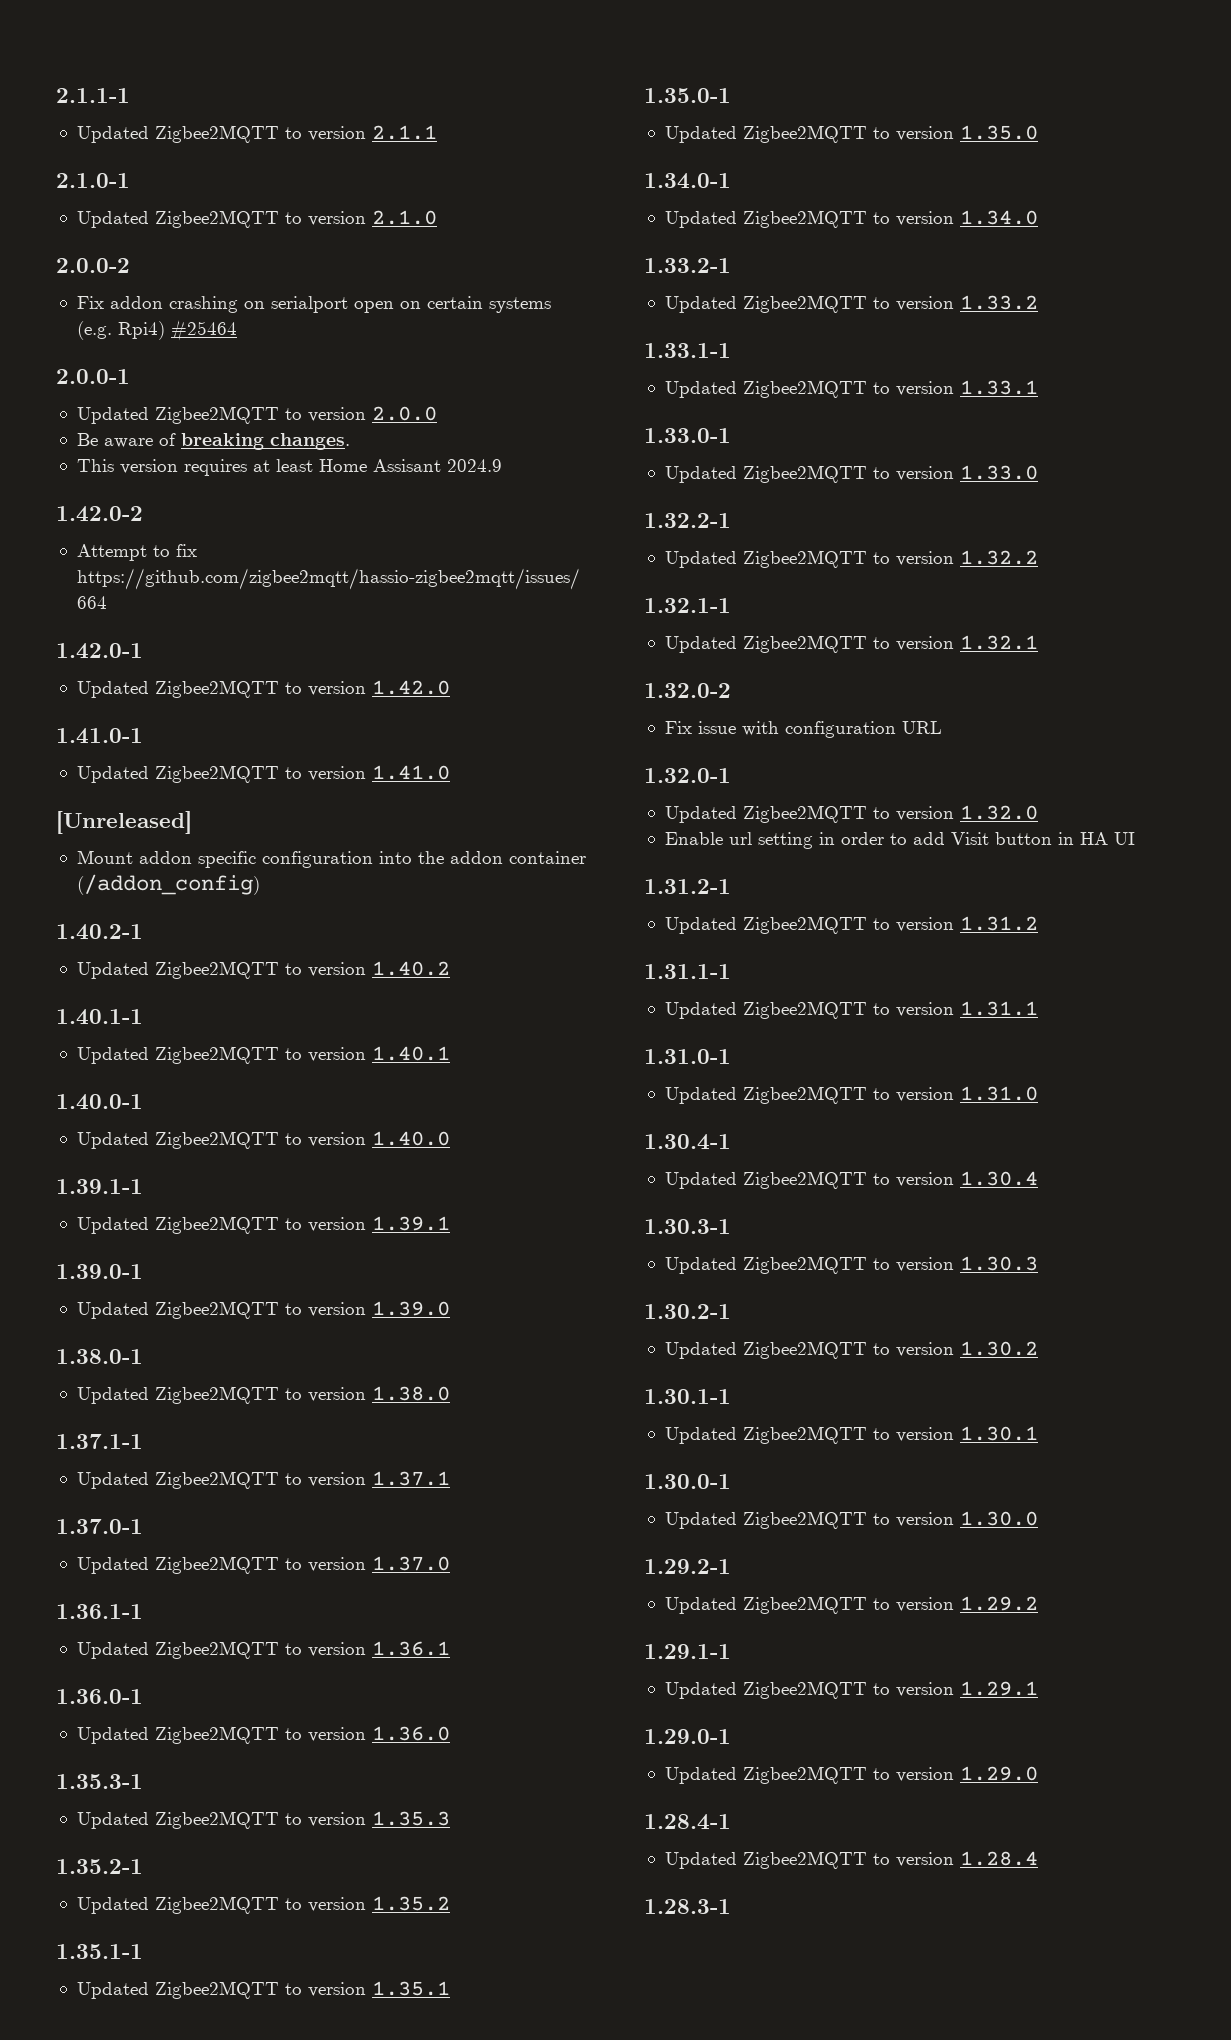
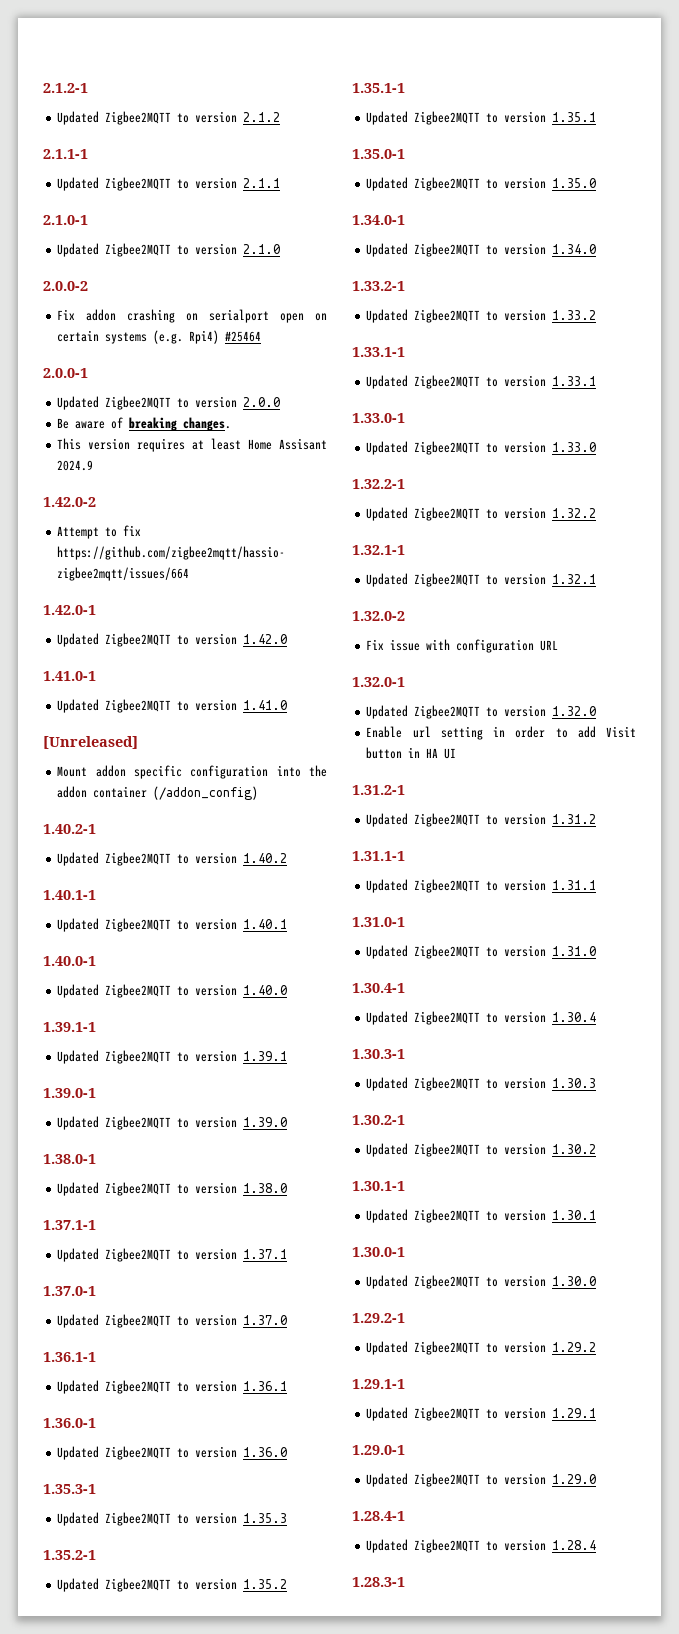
+ 2.1.2-1
+ Updated Zigbee2MQTT to version 2.1.2

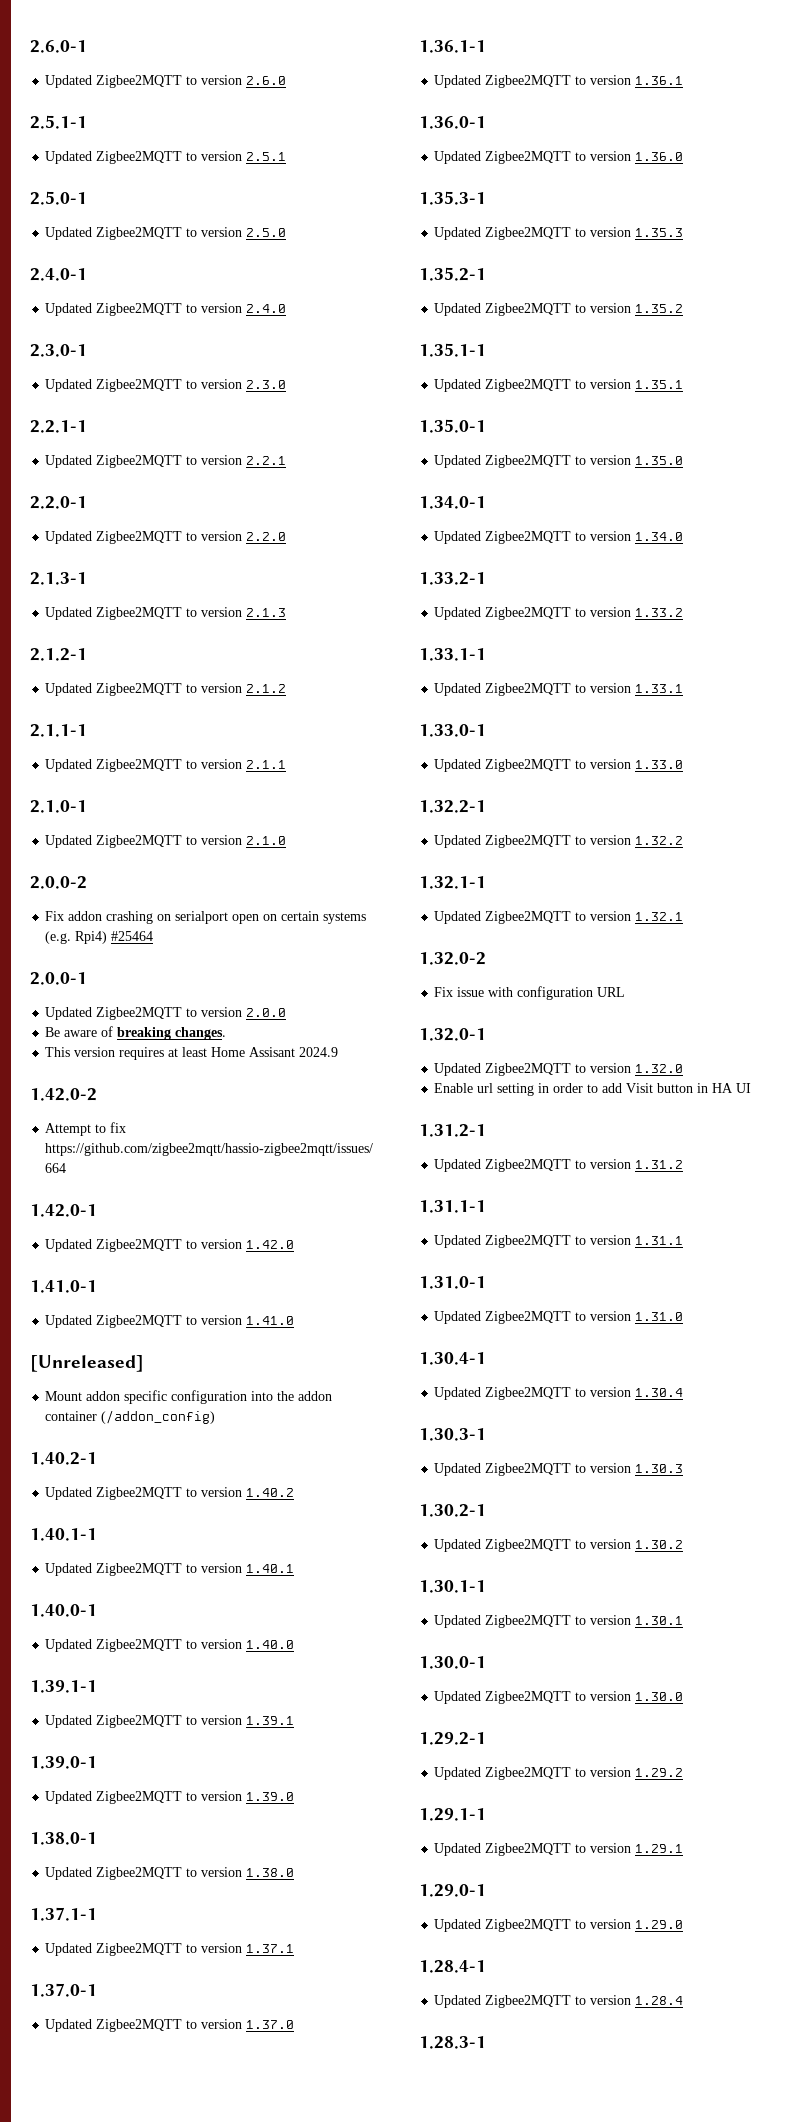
+ 2.6.0-1
+ Updated Zigbee2MQTT to version 2.6.0
+ 2.5.1-1
+ Updated Zigbee2MQTT to version 2.5.1
+ 2.5.0-1
+ Updated Zigbee2MQTT to version 2.5.0
+ 2.4.0-1
+ Updated Zigbee2MQTT to version 2.4.0
+ 2.3.0-1
+ Updated Zigbee2MQTT to version 2.3.0
+ 2.2.1-1
+ Updated Zigbee2MQTT to version 2.2.1
+ 2.2.0-1
+ Updated Zigbee2MQTT to version 2.2.0
+ 2.1.3-1
+ Updated Zigbee2MQTT to version 2.1.3

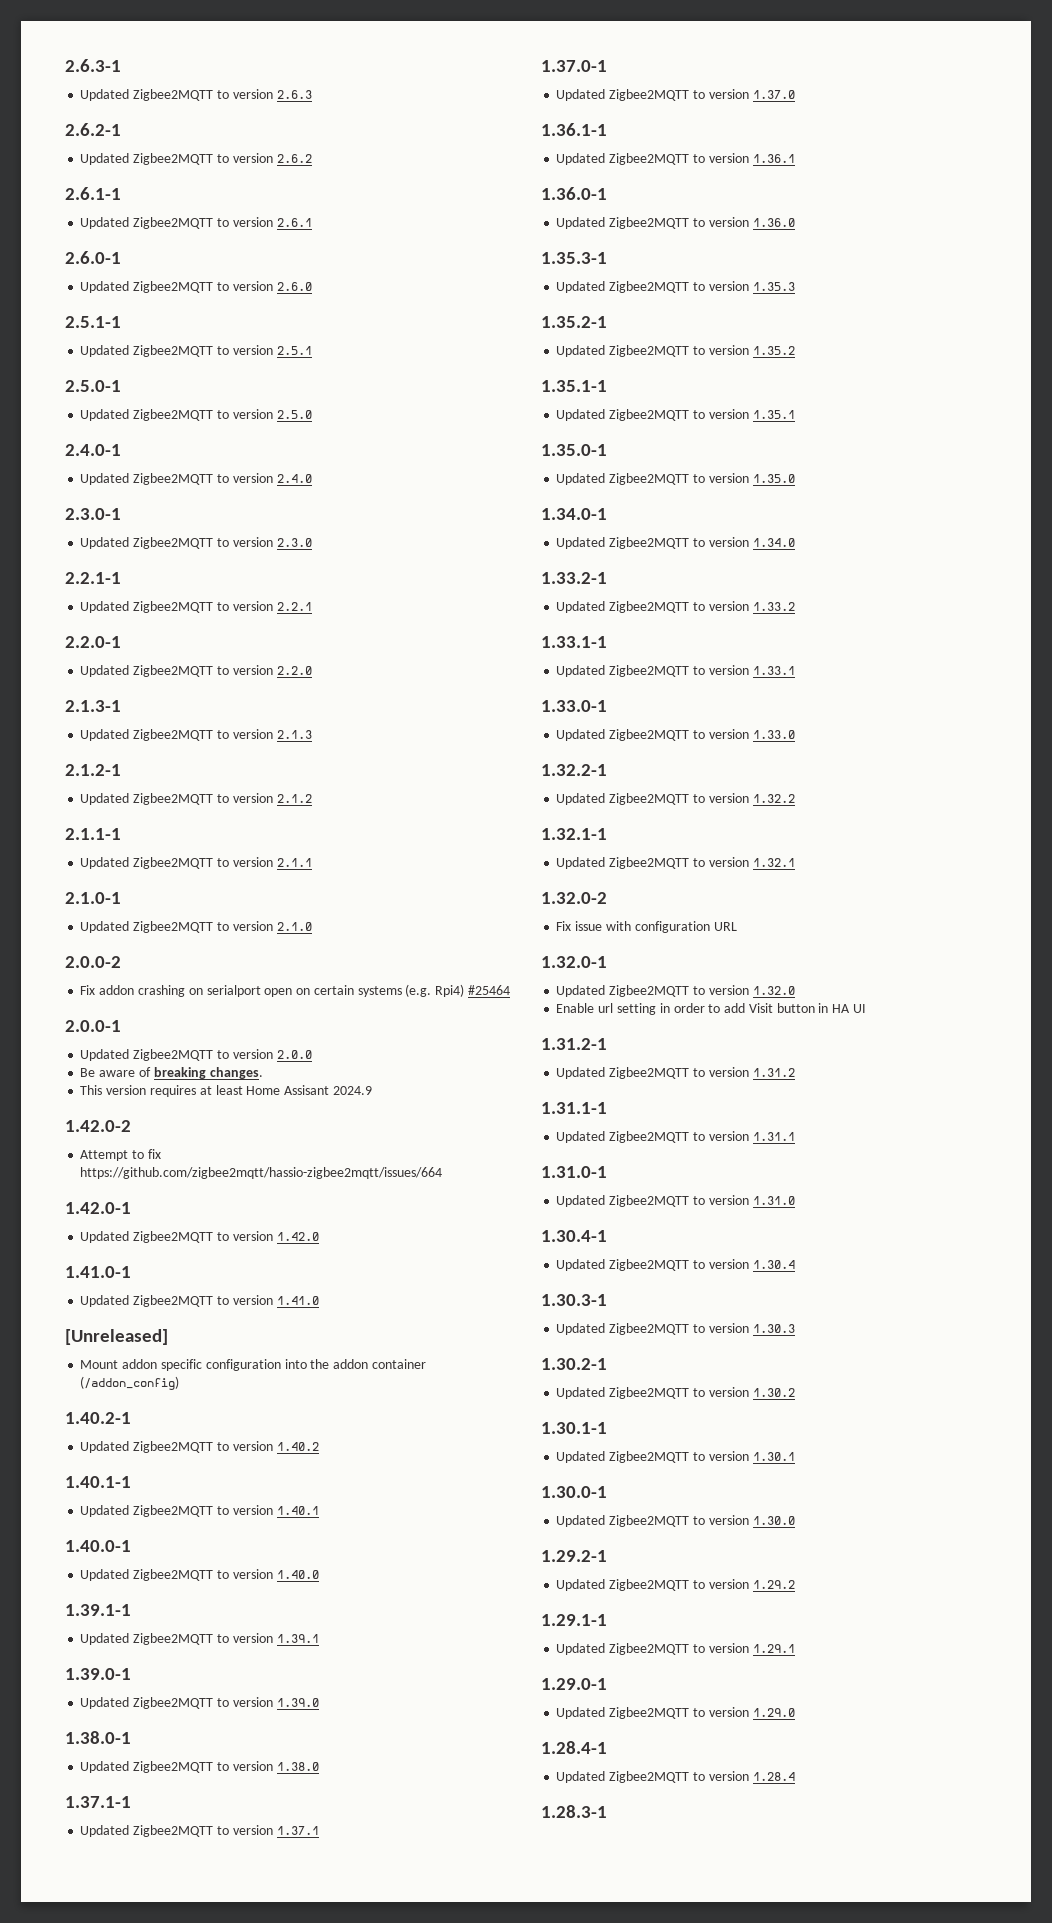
+ 2.6.3-1
+ Updated Zigbee2MQTT to version 2.6.3
+ 2.6.2-1
+ Updated Zigbee2MQTT to version 2.6.2
+ 2.6.1-1
+ Updated Zigbee2MQTT to version 2.6.1

